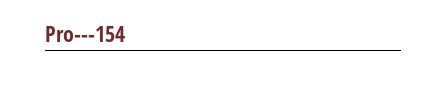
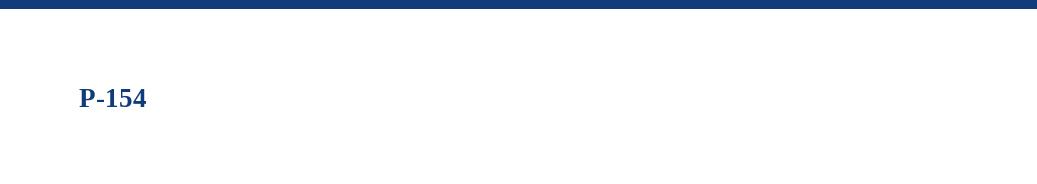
- Pro---154
+ P-154

